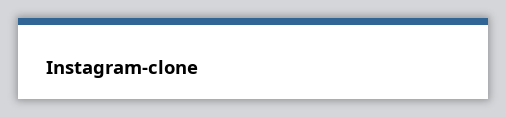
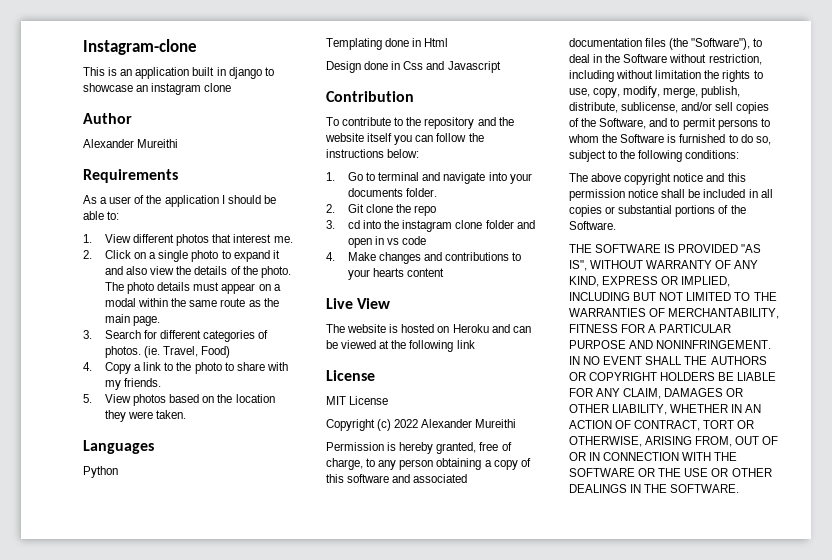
+ This is an application built in django to showcase an instagram clone
+ Author
+ Alexander Mureithi
+ Requirements
+ As a user of the application I should be able to:
+ 1. View different photos that interest me.
+ 2. Click on a single photo to expand it and also view the details of the photo. The photo details must appear on a modal within the same route as the main page.
+ 3. Search for different categories of photos. (ie. Travel, Food)
+ 4. Copy a link to the photo to share with my friends.
+ 5. View photos based on the location they were taken.
+ Languages
+ Python
+ Templating done in Html
+ Design done in Css and Javascript
+ Contribution
+ To contribute to the repository and the website itself you can follow the instructions below:
+ 1. Go to terminal and navigate into your documents folder.
+ 2. Git clone the repo
+ 3. cd into the instagram clone folder and open in vs code
+ 4. Make changes and contributions to your hearts content
+ Live View
+ The website is hosted on Heroku and can be viewed at the following link
+ License
+ MIT License
+ Copyright (c) 2022 Alexander Mureithi
+ Permission is hereby granted, free of charge, to any person obtaining a copy of this software and associated documentation files (the "Software"), to deal in the Software without restriction, including without limitation the rights to use, copy, modify, merge, publish, distribute, sublicense, and/or sell copies of the Software, and to permit persons to whom the Software is furnished to do so, subject to the following conditions:
+ The above copyright notice and this permission notice shall be included in all copies or substantial portions of the Software.
+ THE SOFTWARE IS PROVIDED "AS IS", WITHOUT WARRANTY OF ANY KIND, EXPRESS OR IMPLIED, INCLUDING BUT NOT LIMITED TO THE WARRANTIES OF MERCHANTABILITY, FITNESS FOR A PARTICULAR PURPOSE AND NONINFRINGEMENT. IN NO EVENT SHALL THE AUTHORS OR COPYRIGHT HOLDERS BE LIABLE FOR ANY CLAIM, DAMAGES OR OTHER LIABILITY, WHETHER IN AN ACTION OF CONTRACT, TORT OR OTHERWISE, ARISING FROM, OUT OF OR IN CONNECTION WITH THE SOFTWARE OR THE USE OR OTHER DEALINGS IN THE SOFTWARE.

